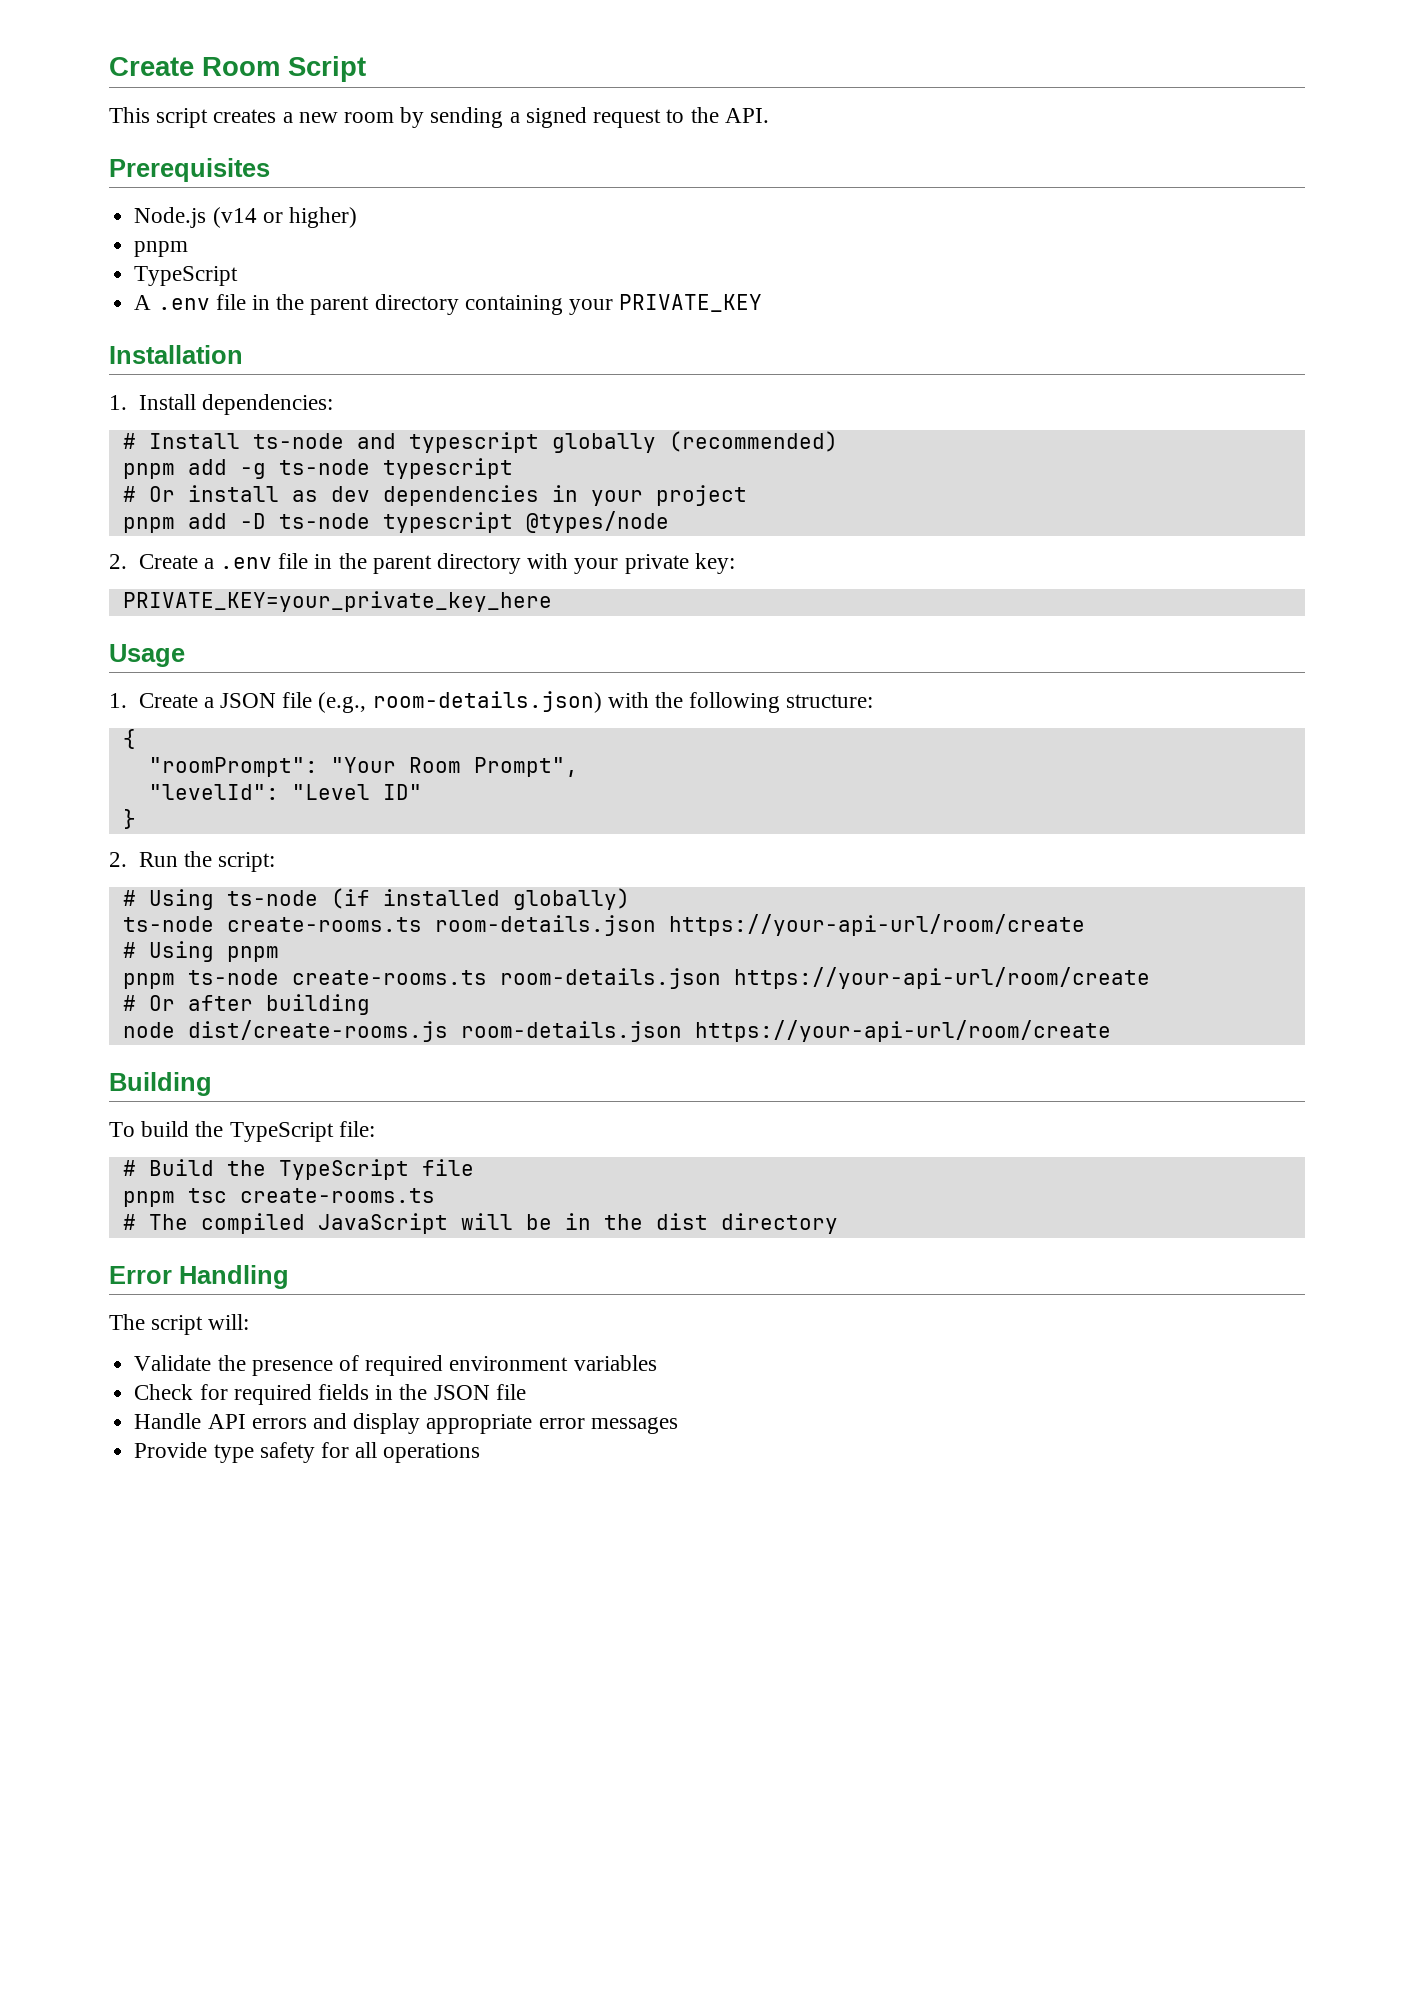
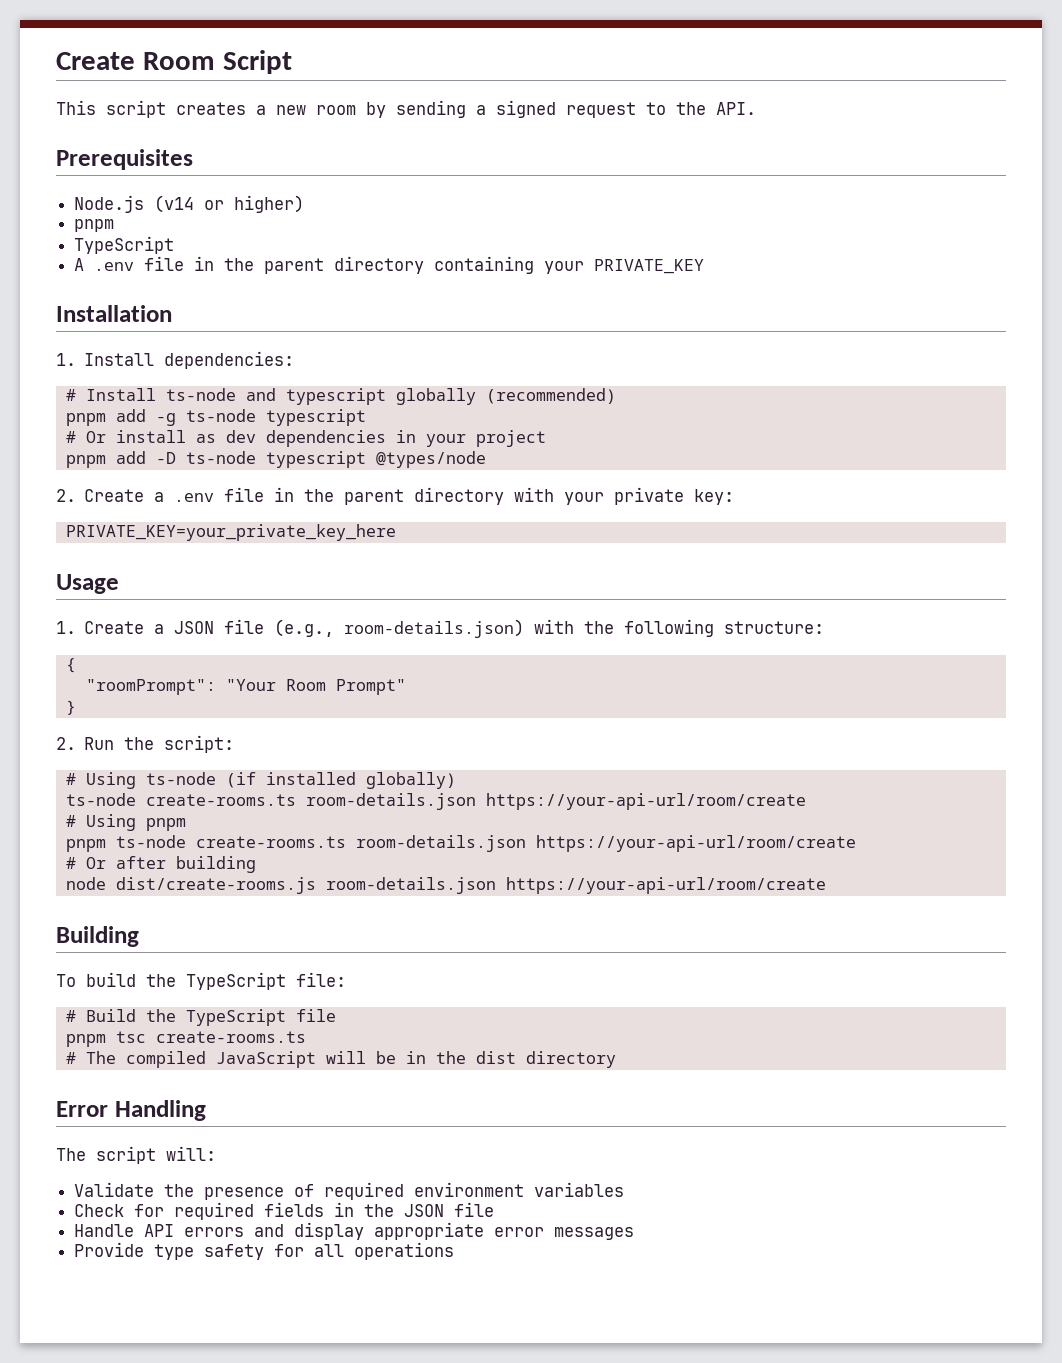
- "roomPrompt": "Your Room Prompt",
- "levelId": "Level ID"
+ "roomPrompt": "Your Room Prompt"

